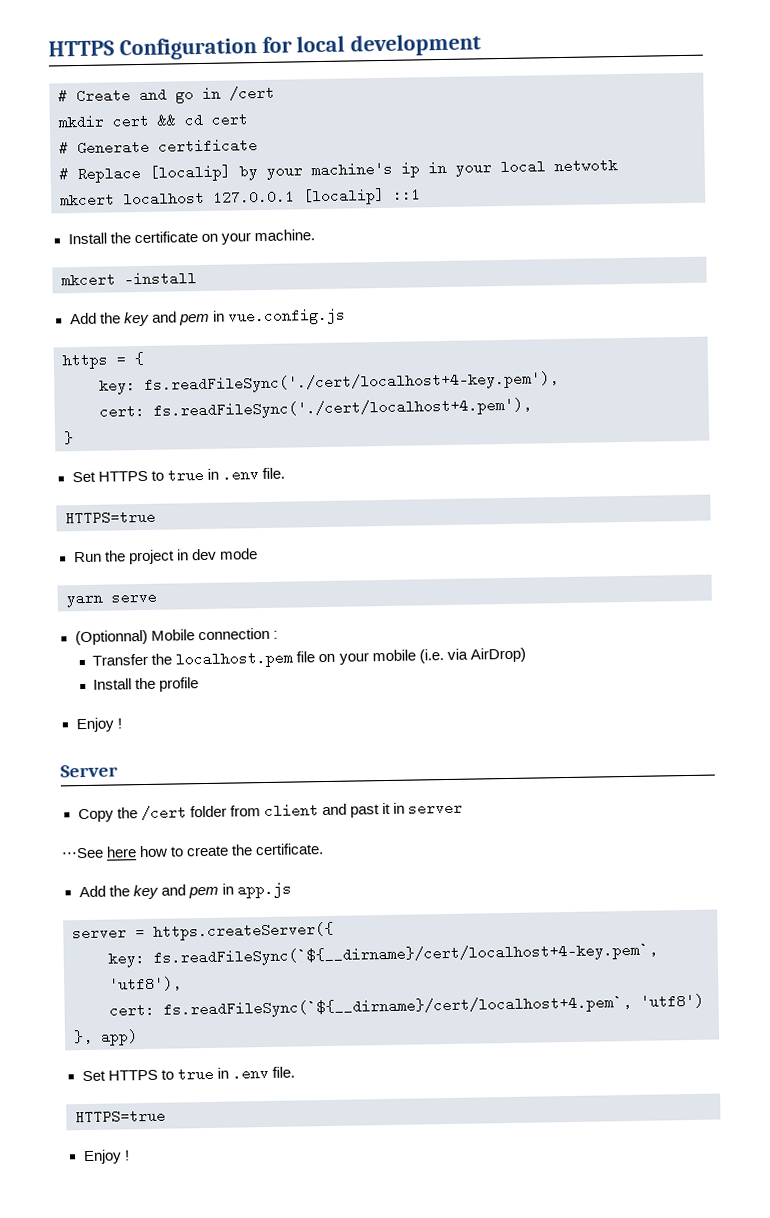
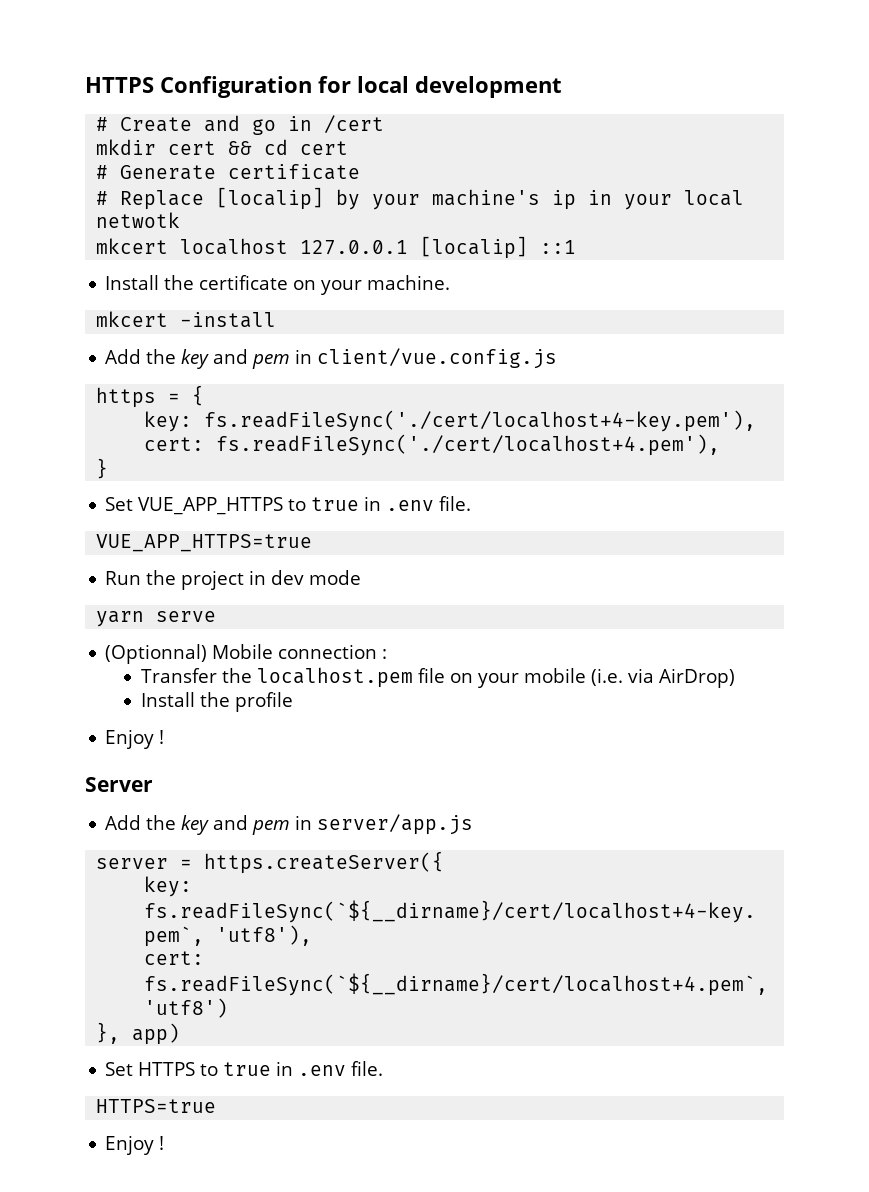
- Add the key and pem in vue.config.js
+ Add the key and pem in client/vue.config.js
  }
- Set HTTPS to true in .env file.
- HTTPS=true
+ Set VUE_APP_HTTPS to true in .env file.
+ VUE_APP_HTTPS=true
- Copy the /cert folder from client and past it in server
- ⋅⋅⋅See here how to create the certificate.
- Add the key and pem in app.js
+ Add the key and pem in server/app.js

